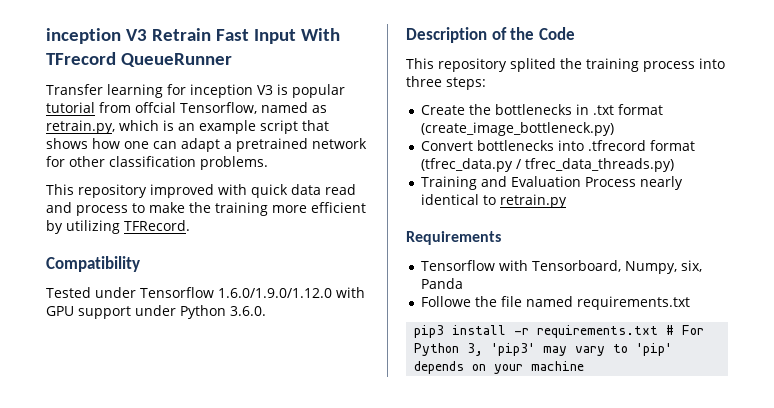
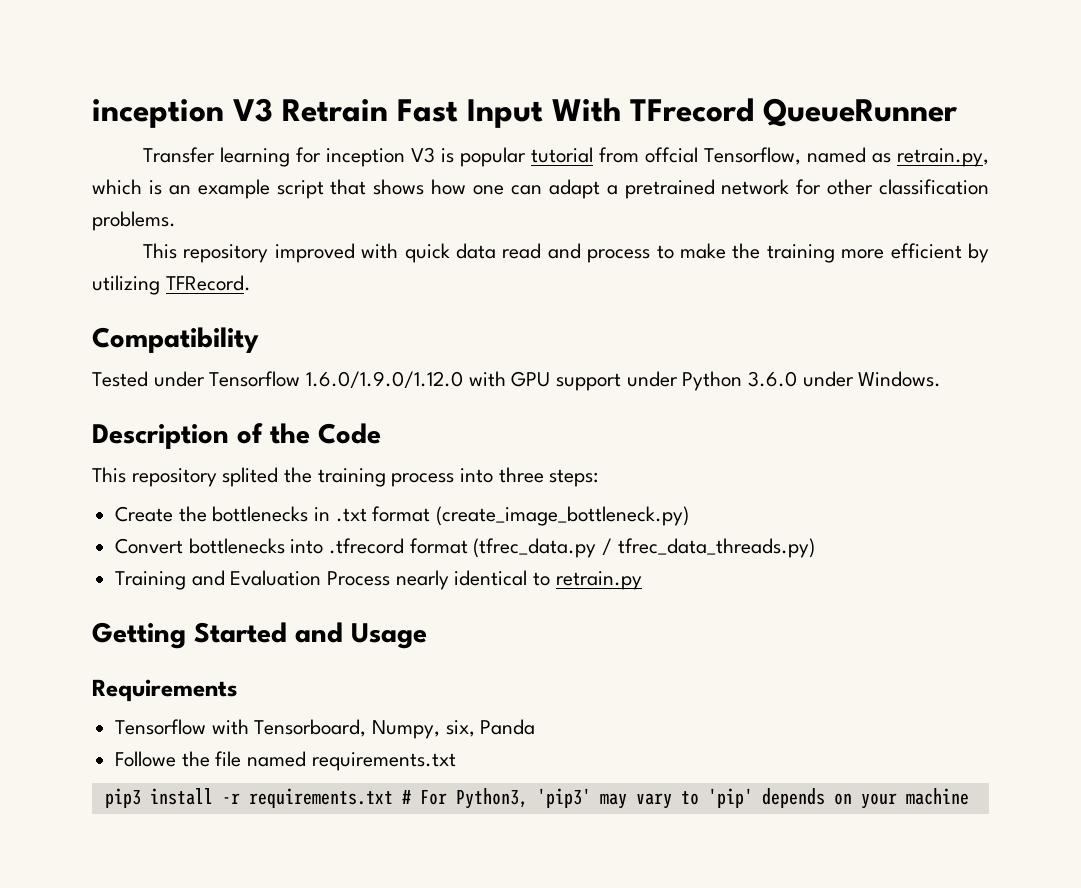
- Tested under Tensorflow 1.6.0/1.9.0/1.12.0 with GPU support under Python 3.6.0.
+ Tested under Tensorflow 1.6.0/1.9.0/1.12.0 with GPU support under Python 3.6.0 under Windows.
+ Getting Started and Usage
- pip3 install -r requirements.txt # For Python 3, 'pip3' may vary to 'pip' depends on your machine
+ pip3 install -r requirements.txt # For Python3, 'pip3' may vary to 'pip' depends on your machine

